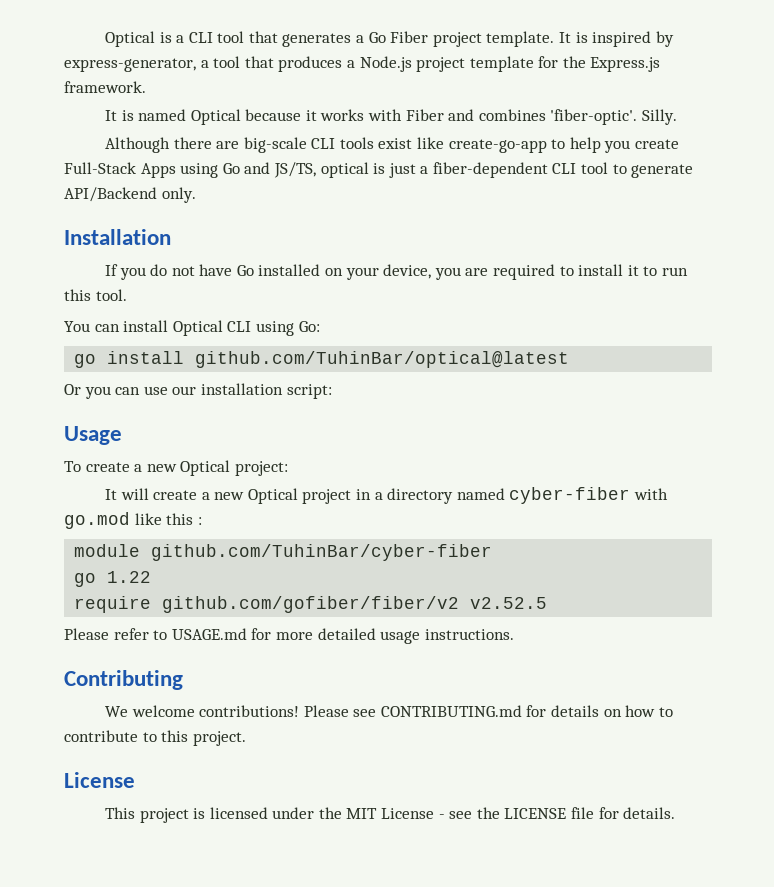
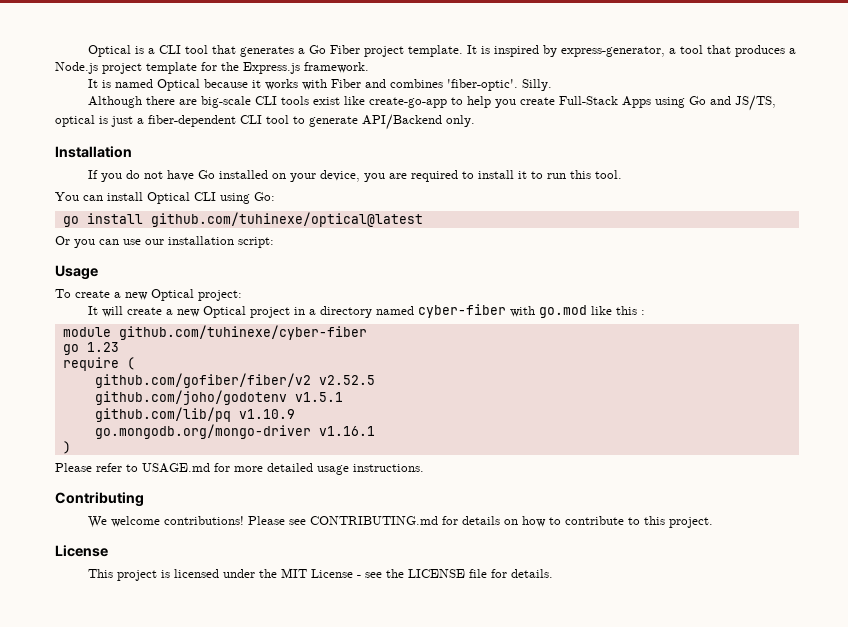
- go install github.com/TuhinBar/optical@latest
+ go install github.com/tuhinexe/optical@latest
- module github.com/TuhinBar/cyber-fiber
- go 1.22
+ module github.com/tuhinexe/cyber-fiber
+ go 1.23
- require github.com/gofiber/fiber/v2 v2.52.5
+ require (
+ github.com/gofiber/fiber/v2 v2.52.5
+ github.com/joho/godotenv v1.5.1
+ github.com/lib/pq v1.10.9
+ go.mongodb.org/mongo-driver v1.16.1
+ )

